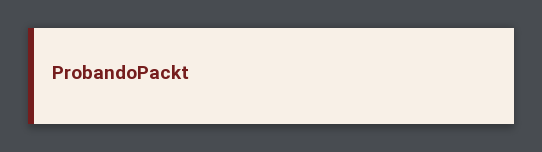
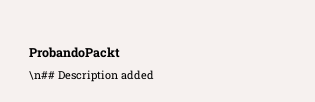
+ \n## Description added

